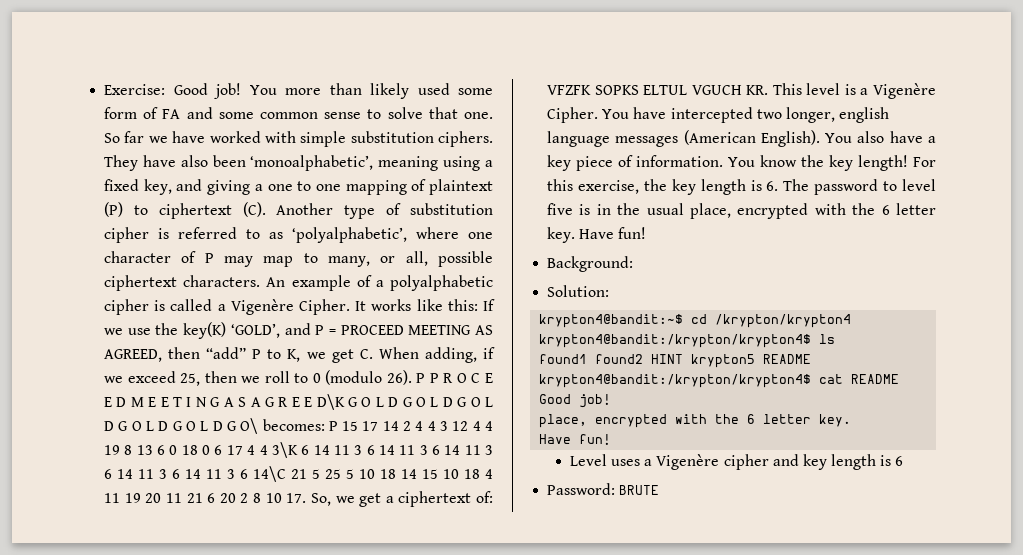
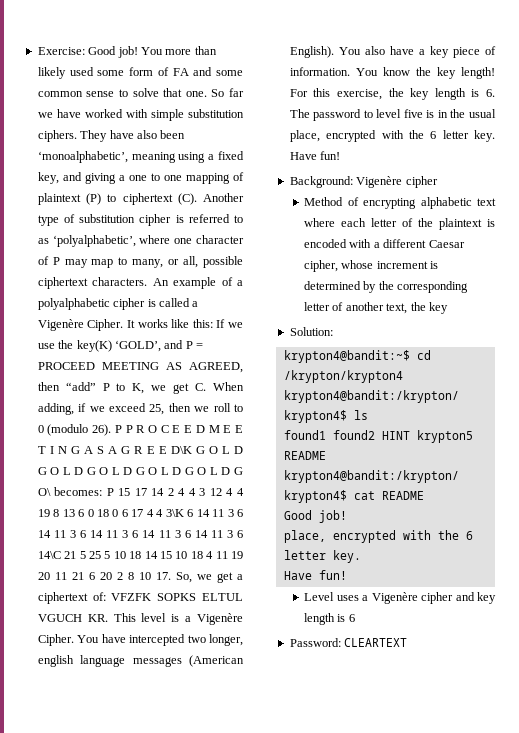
- Background:
+ Background: Vigenère cipher
+ Method of encrypting alphabetic text where each letter of the plaintext is encoded with a different Caesar cipher, whose increment is determined by the corresponding letter of another text, the key
- Password: BRUTE
+ Password: CLEARTEXT

